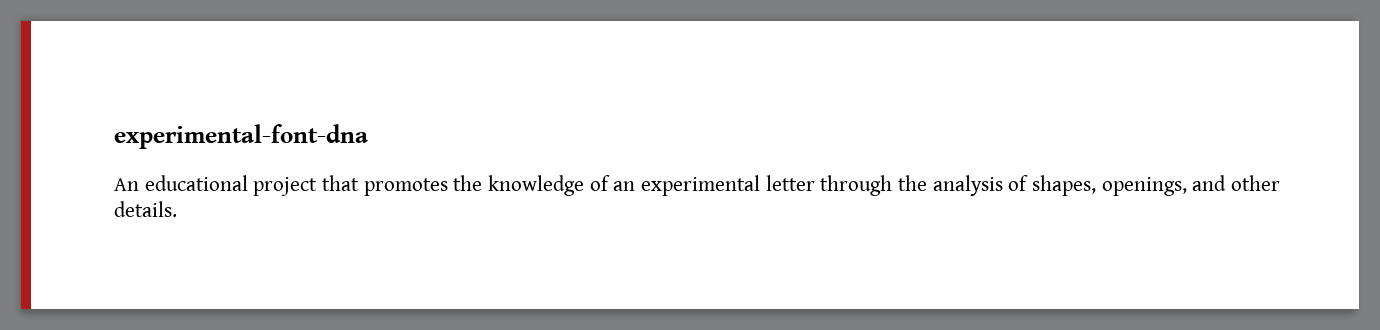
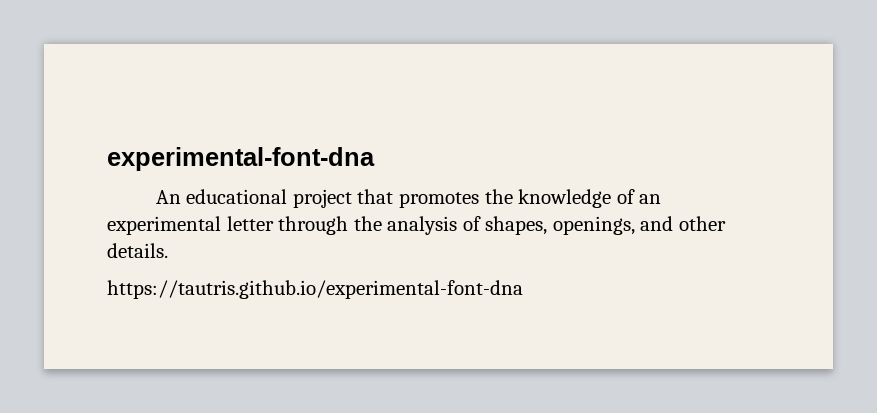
+ https://tautris.github.io/experimental-font-dna

